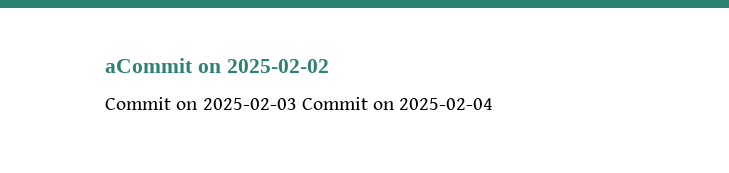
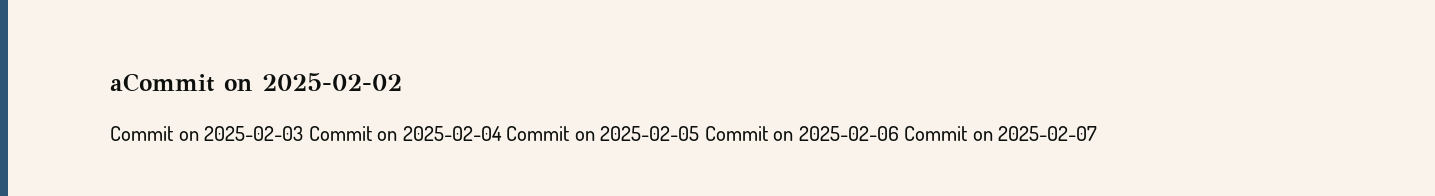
- Commit on 2025-02-03 Commit on 2025-02-04
+ Commit on 2025-02-03 Commit on 2025-02-04 Commit on 2025-02-05 Commit on 2025-02-06 Commit on 2025-02-07

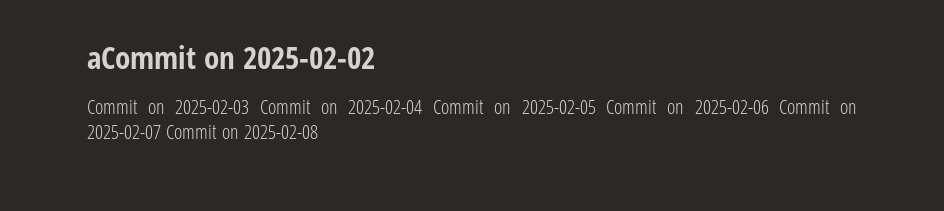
- Commit on 2025-02-03 Commit on 2025-02-04 Commit on 2025-02-05 Commit on 2025-02-06 Commit on 2025-02-07
+ Commit on 2025-02-03 Commit on 2025-02-04 Commit on 2025-02-05 Commit on 2025-02-06 Commit on 2025-02-07 Commit on 2025-02-08

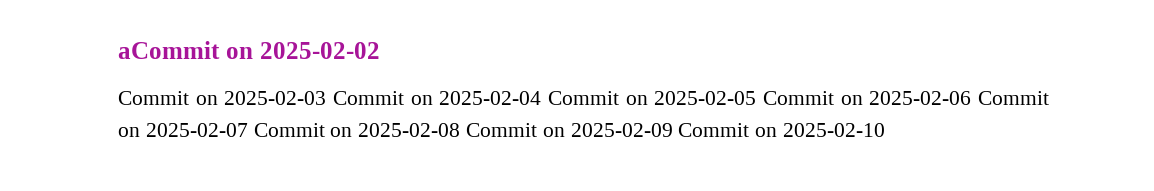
- Commit on 2025-02-03 Commit on 2025-02-04 Commit on 2025-02-05 Commit on 2025-02-06 Commit on 2025-02-07 Commit on 2025-02-08
+ Commit on 2025-02-03 Commit on 2025-02-04 Commit on 2025-02-05 Commit on 2025-02-06 Commit on 2025-02-07 Commit on 2025-02-08 Commit on 2025-02-09 Commit on 2025-02-10

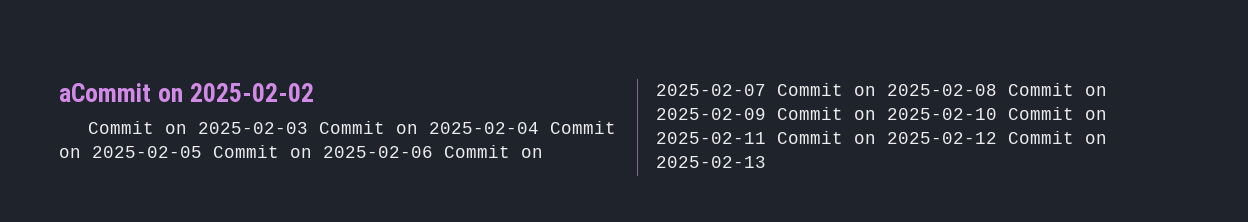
- Commit on 2025-02-03 Commit on 2025-02-04 Commit on 2025-02-05 Commit on 2025-02-06 Commit on 2025-02-07 Commit on 2025-02-08 Commit on 2025-02-09 Commit on 2025-02-10
+ Commit on 2025-02-03 Commit on 2025-02-04 Commit on 2025-02-05 Commit on 2025-02-06 Commit on 2025-02-07 Commit on 2025-02-08 Commit on 2025-02-09 Commit on 2025-02-10 Commit on 2025-02-11 Commit on 2025-02-12 Commit on 2025-02-13

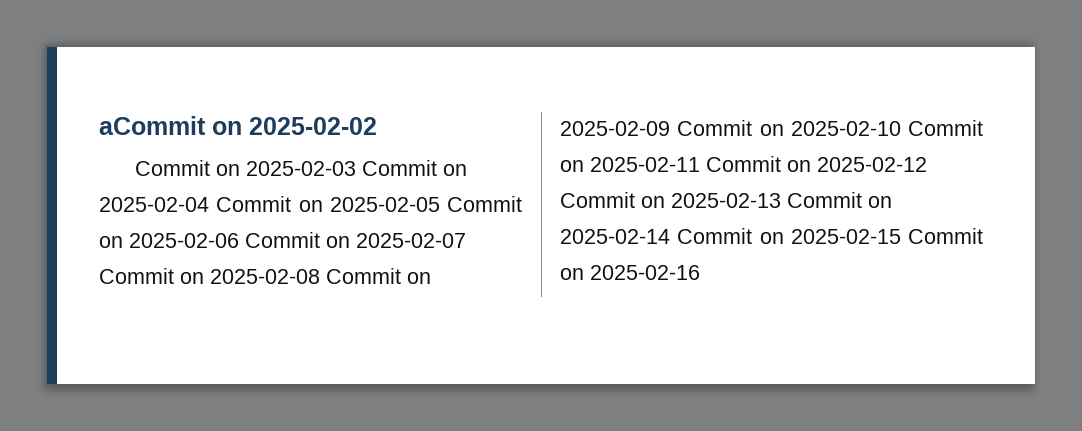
- Commit on 2025-02-03 Commit on 2025-02-04 Commit on 2025-02-05 Commit on 2025-02-06 Commit on 2025-02-07 Commit on 2025-02-08 Commit on 2025-02-09 Commit on 2025-02-10 Commit on 2025-02-11 Commit on 2025-02-12 Commit on 2025-02-13
+ Commit on 2025-02-03 Commit on 2025-02-04 Commit on 2025-02-05 Commit on 2025-02-06 Commit on 2025-02-07 Commit on 2025-02-08 Commit on 2025-02-09 Commit on 2025-02-10 Commit on 2025-02-11 Commit on 2025-02-12 Commit on 2025-02-13 Commit on 2025-02-14 Commit on 2025-02-15 Commit on 2025-02-16

